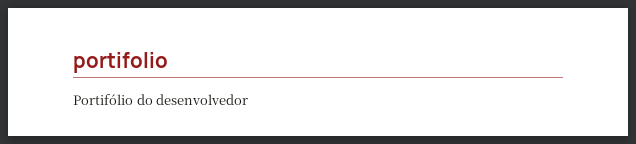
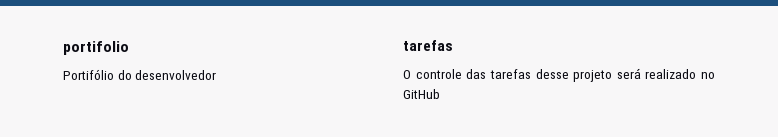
  Portifólio do desenvolvedor
+ tarefas
+ O controle das tarefas desse projeto será realizado no GitHub

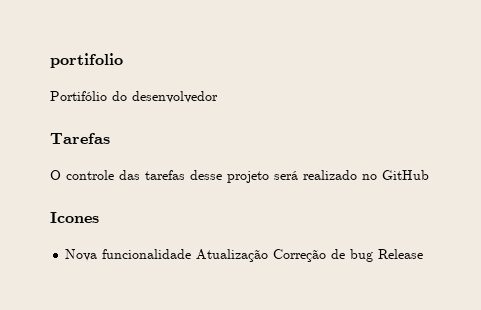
  Portifólio do desenvolvedor
- tarefas
+ Tarefas
+ Icones
+ Nova funcionalidade Atualização Correção de bug Release

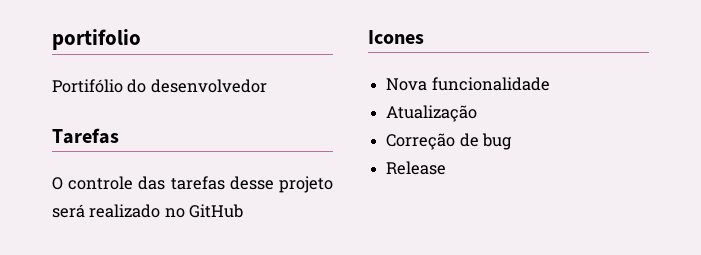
- Nova funcionalidade Atualização Correção de bug Release
+ Nova funcionalidade
+ Atualização
+ Correção de bug
+ Release

